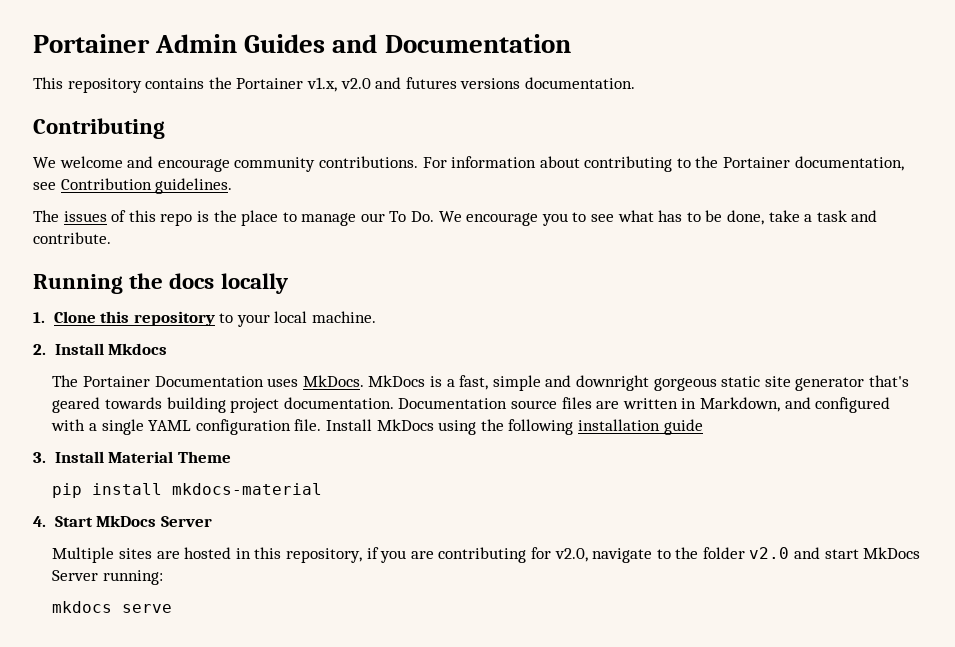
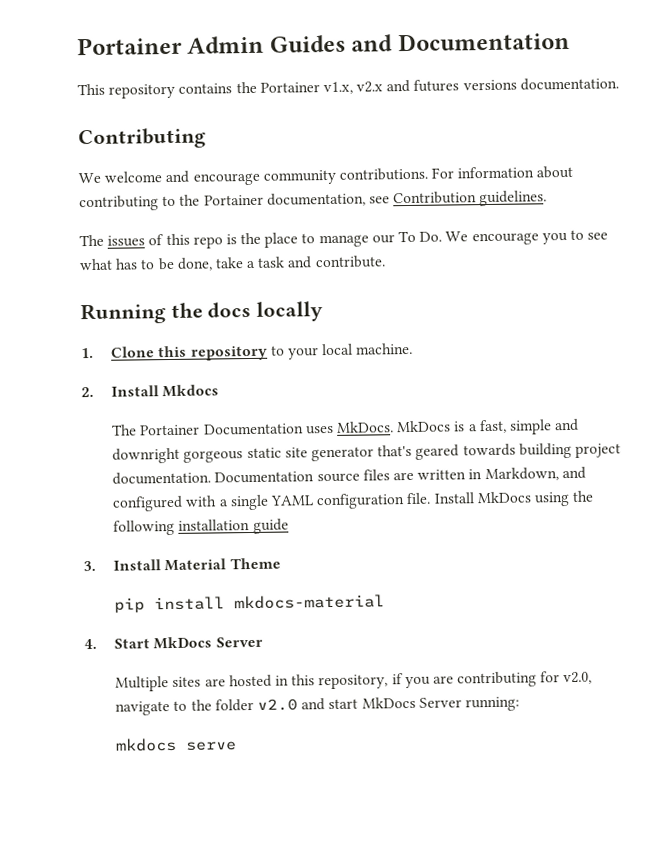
- This repository contains the Portainer v1.x, v2.0 and futures versions documentation.
+ This repository contains the Portainer v1.x, v2.x and futures versions documentation.

